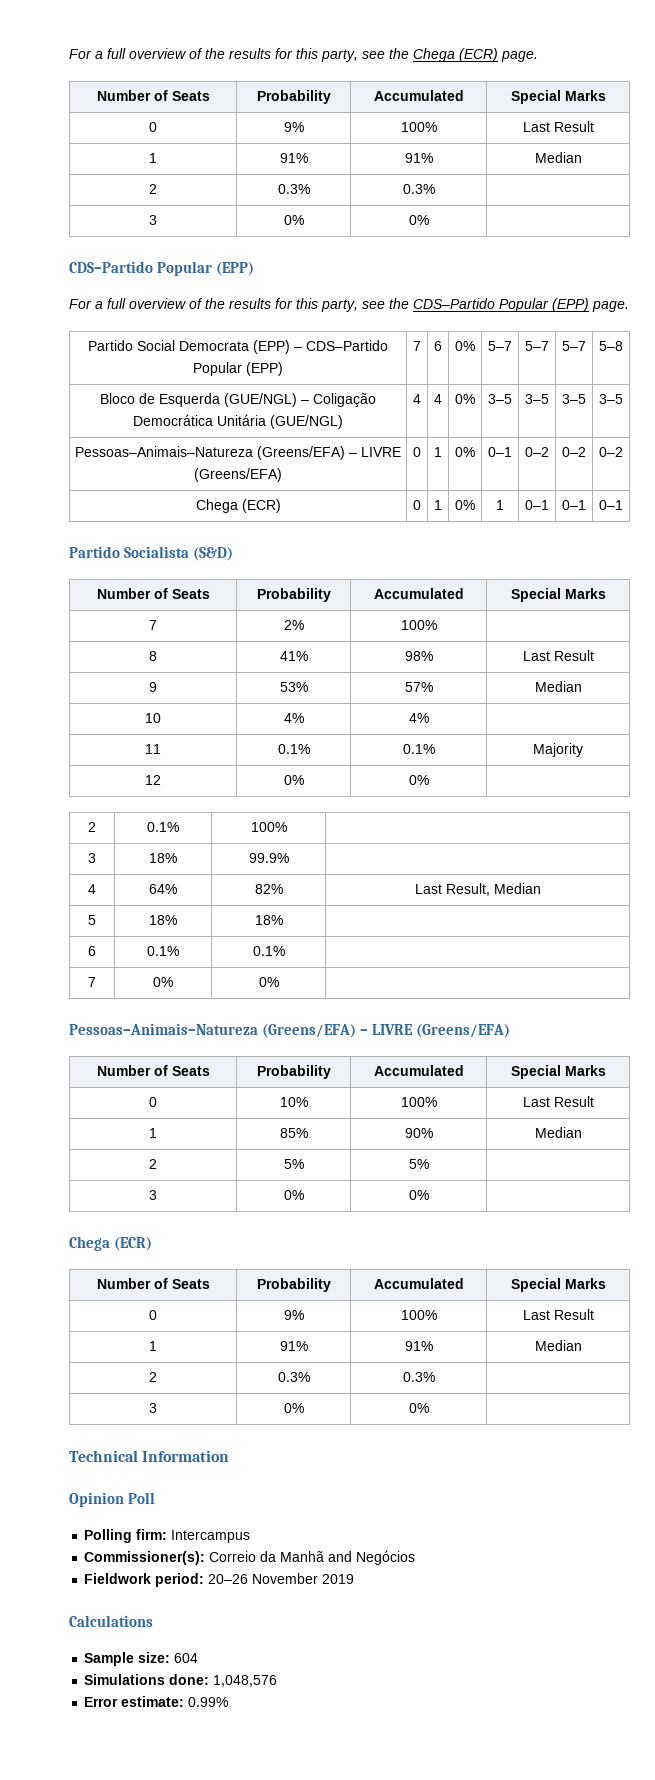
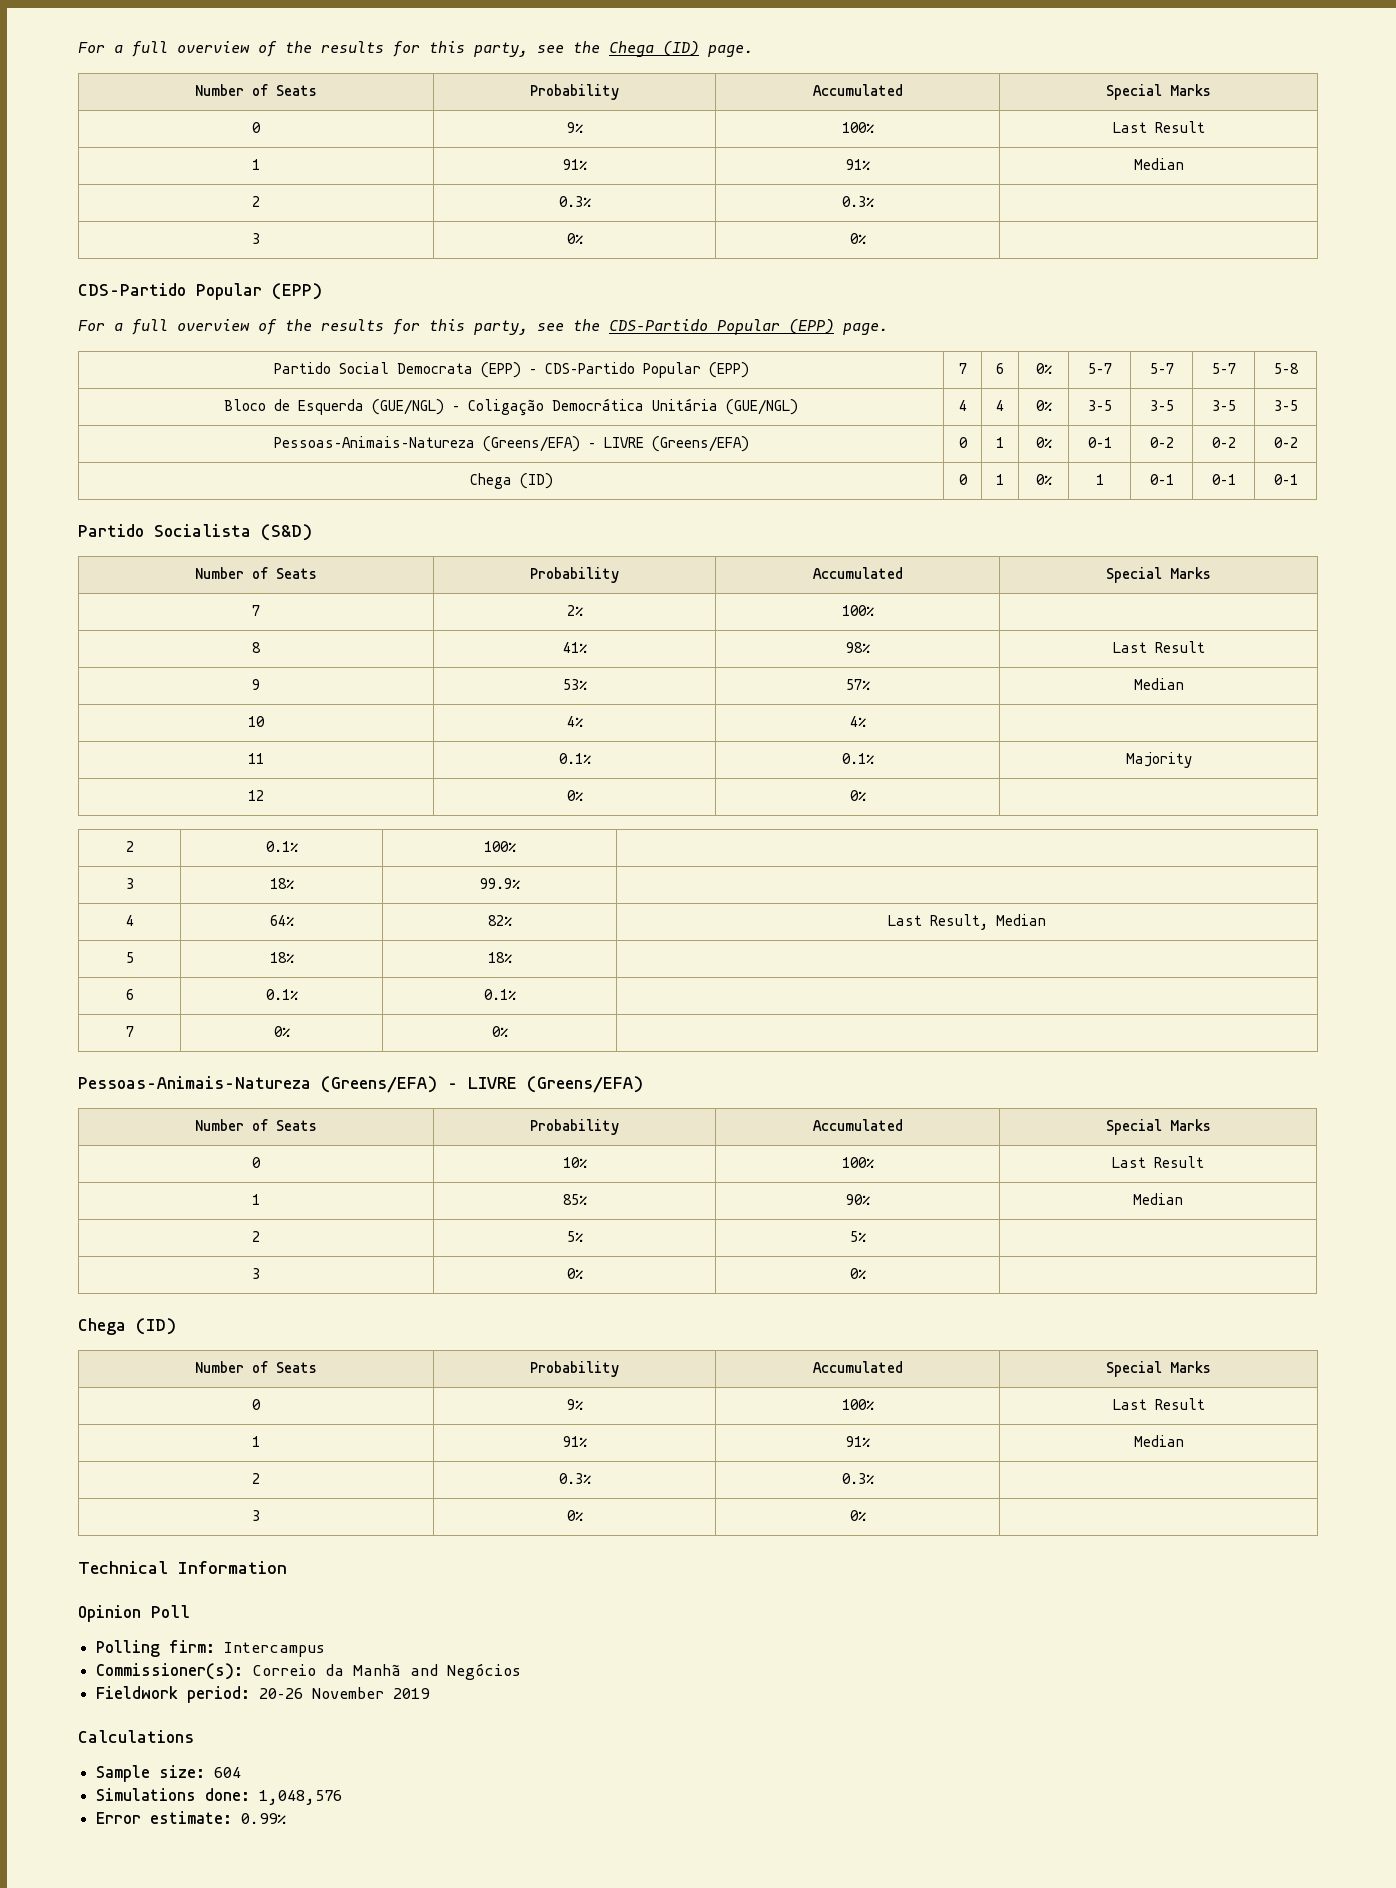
- For a full overview of the results for this party, see the Chega (ECR) page.
+ For a full overview of the results for this party, see the Chega (ID) page.
- Chega (ECR) | 0 | 1 | 0% | 1 | 0–1 | 0–1 | 0–1
+ Chega (ID) | 0 | 1 | 0% | 1 | 0–1 | 0–1 | 0–1
  2 | 5% | 5% |
  3 | 0% | 0% |
- Chega (ECR)
+ Chega (ID)

